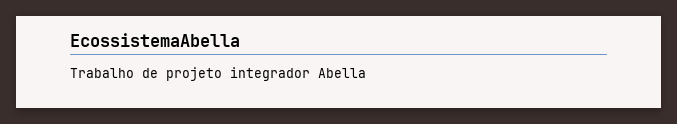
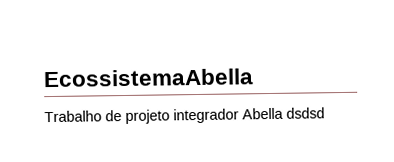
- Trabalho de projeto integrador Abella
+ Trabalho de projeto integrador Abella dsdsd

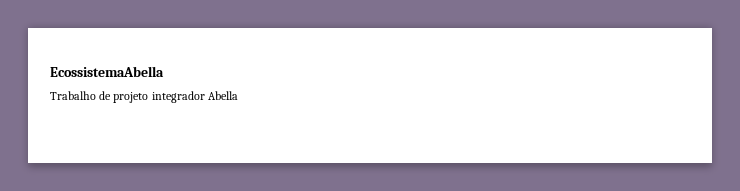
- Trabalho de projeto integrador Abella dsdsd
+ Trabalho de projeto integrador Abella

